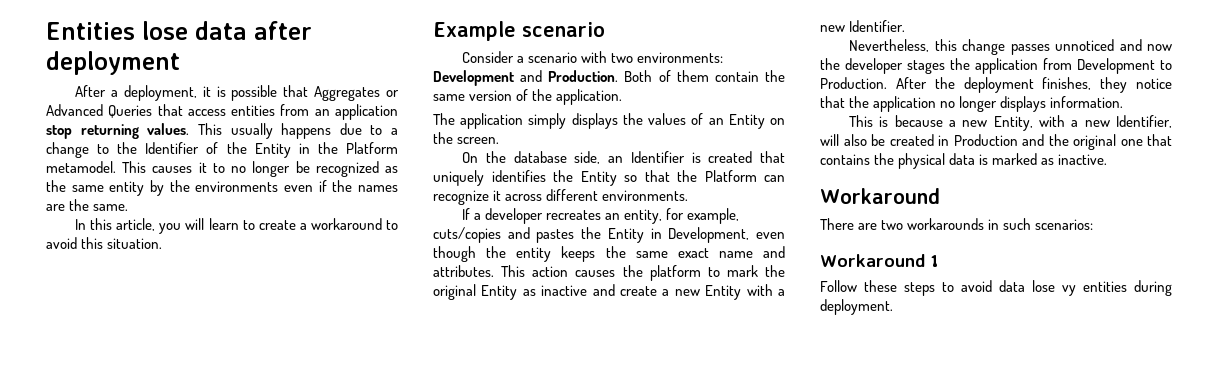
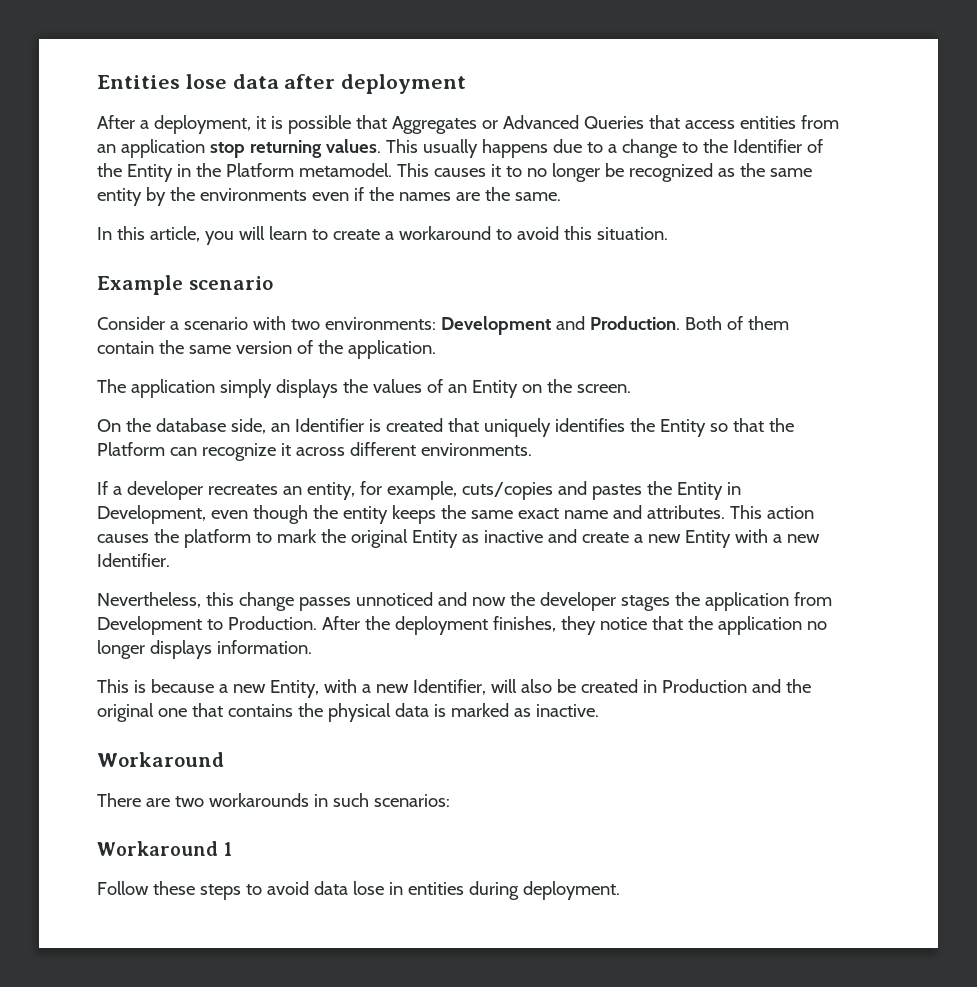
- Follow these steps to avoid data lose vy entities during deployment.
+ Follow these steps to avoid data lose in entities during deployment.

